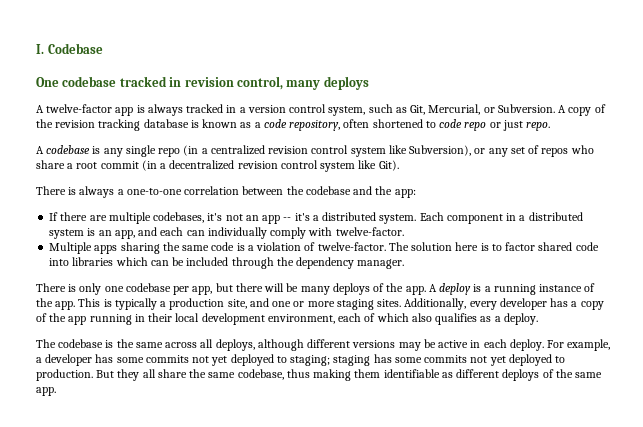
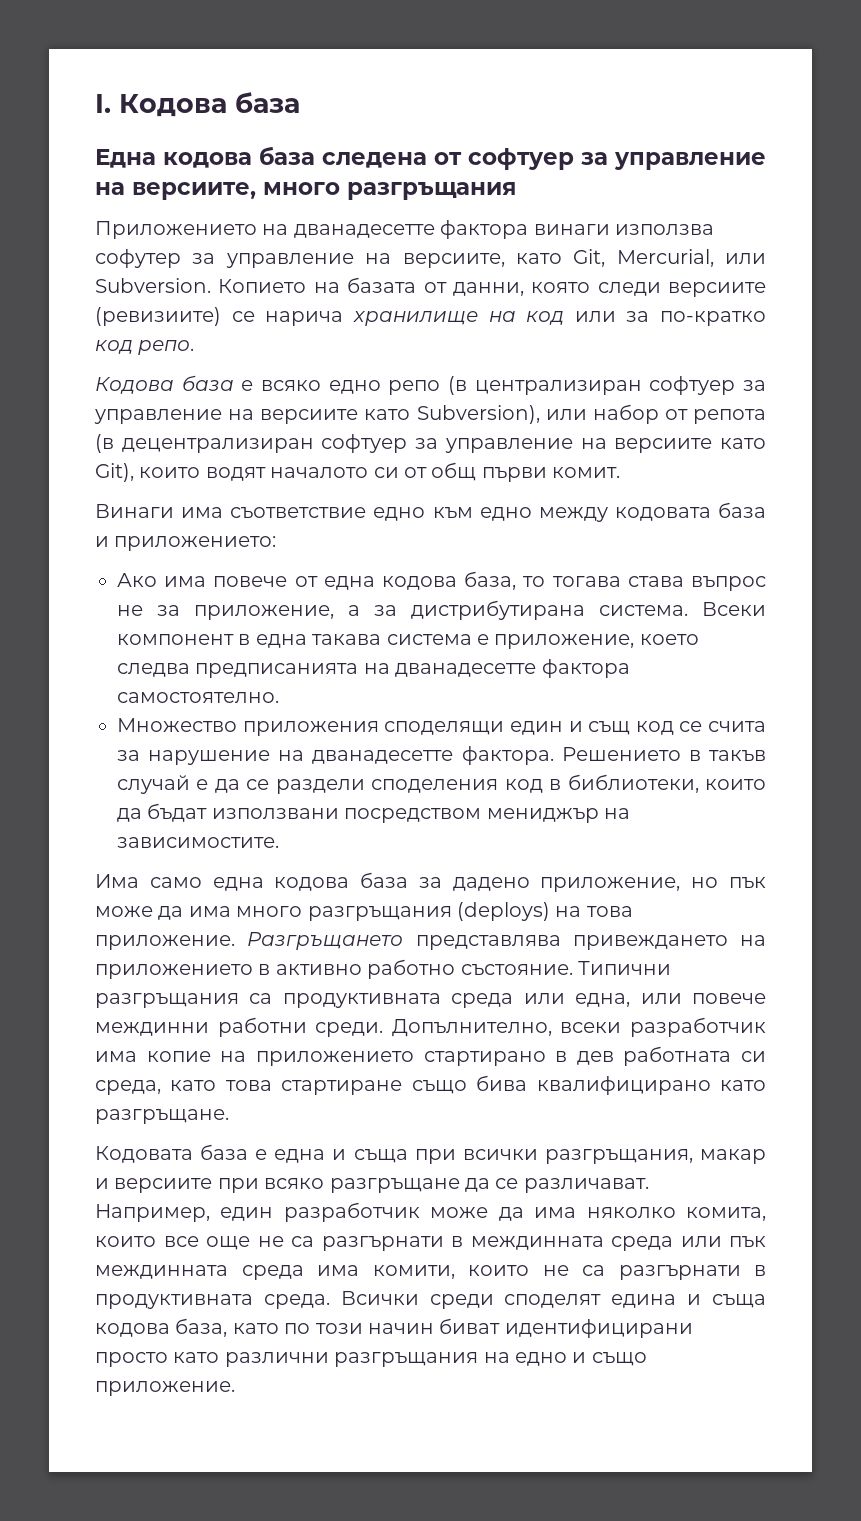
- I. Codebase
- One codebase tracked in revision control, many deploys
- A twelve-factor app is always tracked in a version control system, such as Git, Mercurial, or Subversion. A copy of the revision tracking database is known as a code repository, often shortened to code repo or just repo.
- A codebase is any single repo (in a centralized revision control system like Subversion), or any set of repos who share a root commit (in a decentralized revision control system like Git).
- There is always a one-to-one correlation between the codebase and the app:
- If there are multiple codebases, it's not an app -- it's a distributed system. Each component in a distributed system is an app, and each can individually comply with twelve-factor.
- Multiple apps sharing the same code is a violation of twelve-factor. The solution here is to factor shared code into libraries which can be included through the dependency manager.
- There is only one codebase per app, but there will be many deploys of the app. A deploy is a running instance of the app. This is typically a production site, and one or more staging sites. Additionally, every developer has a copy of the app running in their local development environment, each of which also qualifies as a deploy.
- The codebase is the same across all deploys, although different versions may be active in each deploy. For example, a developer has some commits not yet deployed to staging; staging has some commits not yet deployed to production. But they all share the same codebase, thus making them identifiable as different deploys of the same app.
+ I. Кодова база
+ Една кодова база следена от софтуер за управление на версиите, много разгръщания
+ Приложението на дванадесетте фактора винаги използва софутер за управление на версиите, като Git, Mercurial, или Subversion. Копието на базата от данни, която следи версиите (ревизиите) се нарича хранилище на код или за по-кратко код репо.
+ Кодова база е всяко едно репо (в централизиран софтуер за управление на версиите като Subversion), или набор от репота (в децентрализиран софтуер за управление на версиите като Git), които водят началото си от общ първи комит.
+ Винаги има съответствие едно към едно между кодовата база и приложението:
+ Ако има повече от една кодова база, то тогава става въпрос не за приложение, а за дистрибутирана система. Всеки компонент в една такава система е приложение, което следва предписанията на дванадесетте фактора самостоятелно.
+ Множество приложения споделящи един и същ код се счита за нарушение на дванадесетте фактора. Решението в такъв случай е да се раздели споделения код в библиотеки, които да бъдат използвани посредством мениджър на зависимостите.
+ Има само една кодова база за дадено приложение, но пък може да има много разгръщания (deploys) на това приложение. Разгръщането представлява привеждането на приложението в активно работно състояние. Типични разгръщания са продуктивната среда или една, или повече междинни работни среди. Допълнително, всеки разработчик има копие на приложението стартирано в дев работната си среда, като това стартиране също бива квалифицирано като разгръщане.
+ Кодовата база е една и съща при всички разгръщания, макар и версиите при всяко разгръщане да се различават. Например, един разработчик може да има няколко комита, които все още не са разгърнати в междинната среда или пък междинната среда има комити, които не са разгърнати в продуктивната среда. Всички среди споделят едина и съща кодова база, като по този начин биват идентифицирани просто като различни разгръщания на едно и също приложение.

